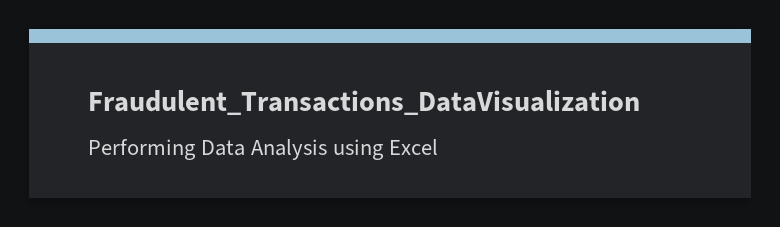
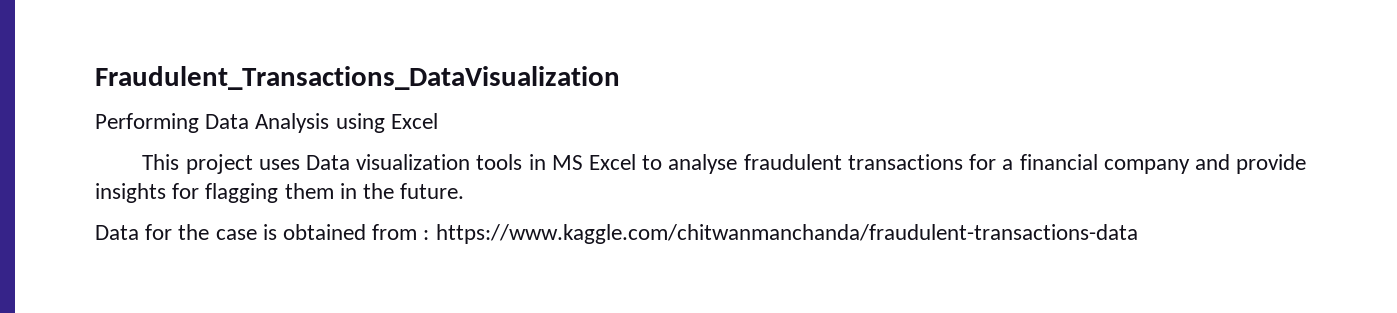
+ This project uses Data visualization tools in MS Excel to analyse fraudulent transactions for a financial company and provide insights for flagging them in the future.
+ Data for the case is obtained from : https://www.kaggle.com/chitwanmanchanda/fraudulent-transactions-data

